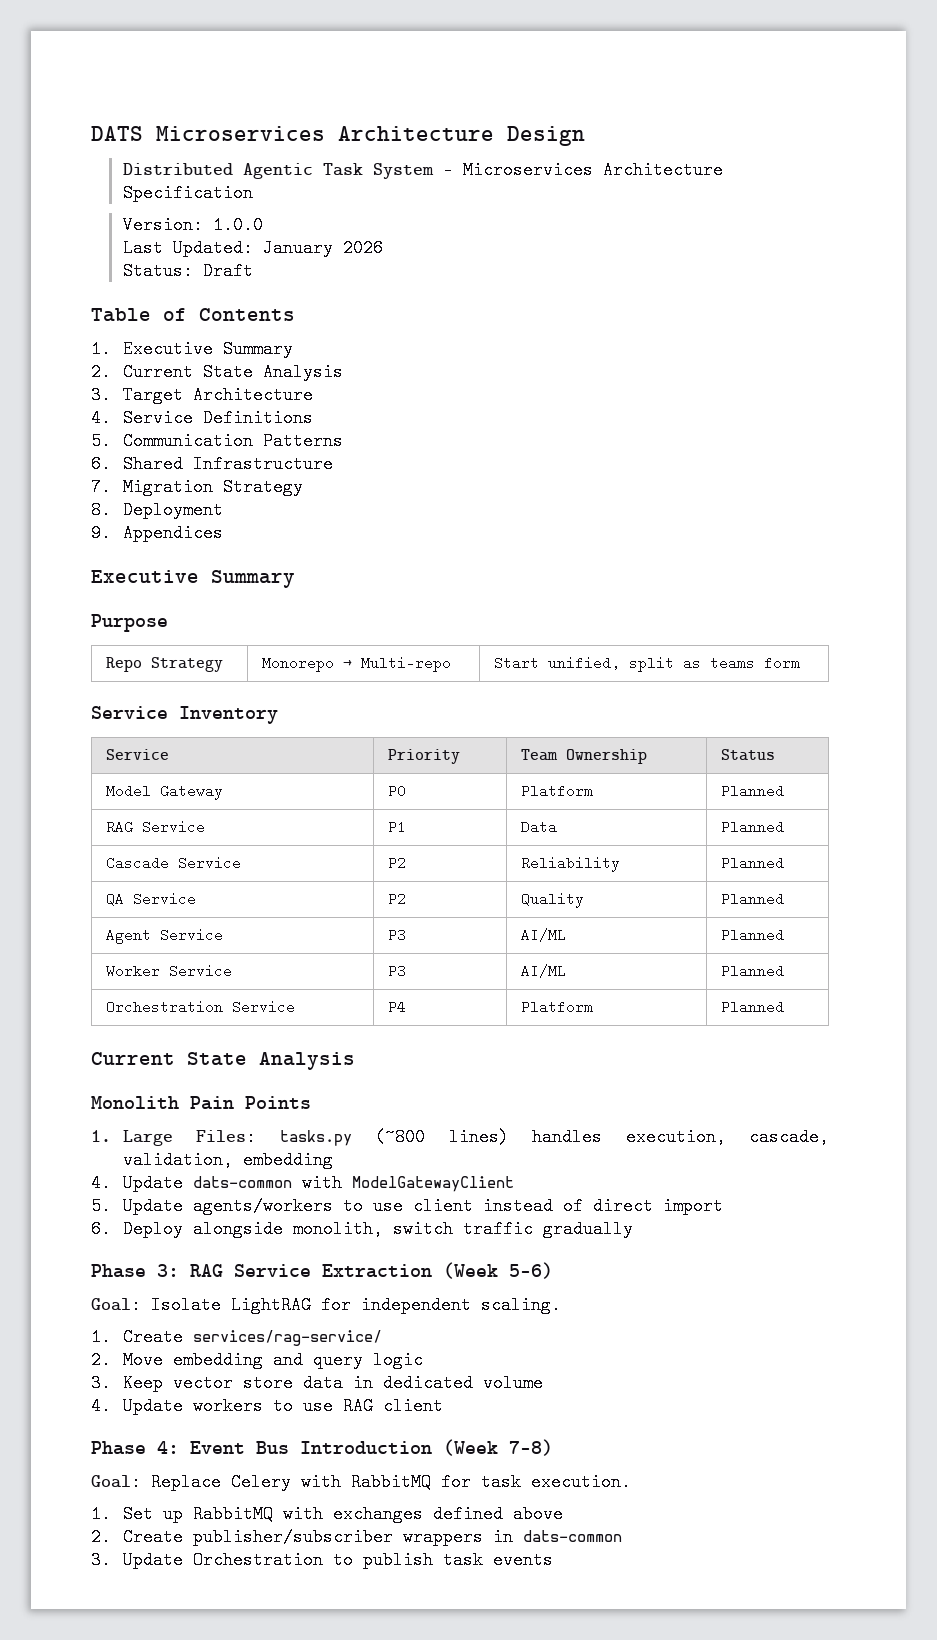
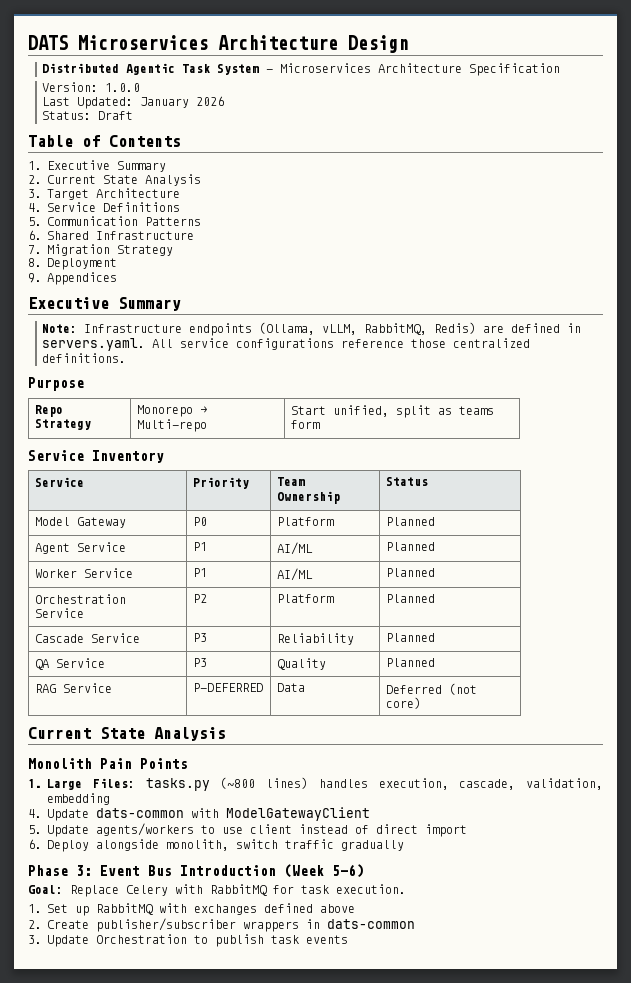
+ Note: Infrastructure endpoints (Ollama, vLLM, RabbitMQ, Redis) are defined in servers.yaml. All service configurations reference those centralized definitions.
- RAG Service | P1 | Data | Planned
+ Agent Service | P1 | AI/ML | Planned
+ Worker Service | P1 | AI/ML | Planned
+ Orchestration Service | P2 | Platform | Planned
- Cascade Service | P2 | Reliability | Planned
+ Cascade Service | P3 | Reliability | Planned
- QA Service | P2 | Quality | Planned
+ QA Service | P3 | Quality | Planned
- Agent Service | P3 | AI/ML | Planned
- Worker Service | P3 | AI/ML | Planned
- Orchestration Service | P4 | Platform | Planned
+ RAG Service | P-DEFERRED | Data | Deferred (not core)
- Phase 3: RAG Service Extraction (Week 5-6)
- Goal: Isolate LightRAG for independent scaling.
- 1. Create services/rag-service/
- 2. Move embedding and query logic
- 3. Keep vector store data in dedicated volume
- 4. Update workers to use RAG client
- Phase 4: Event Bus Introduction (Week 7-8)
+ Phase 3: Event Bus Introduction (Week 5-6)

